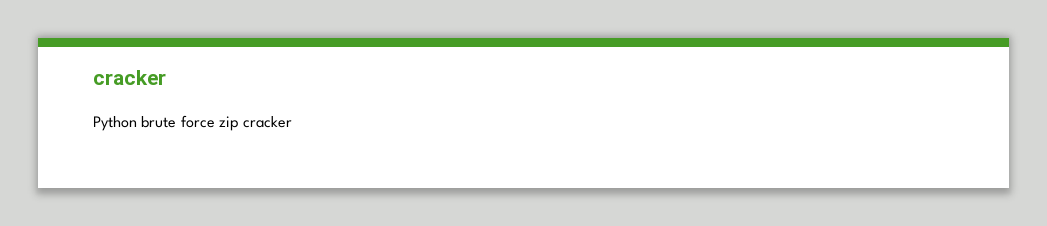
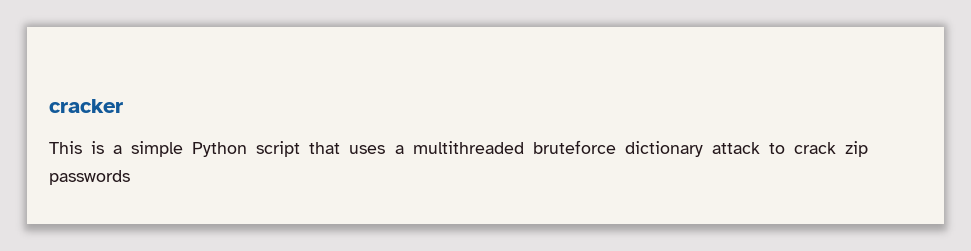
- Python brute force zip cracker
+ This is a simple Python script that uses a multithreaded bruteforce dictionary attack to crack zip passwords

